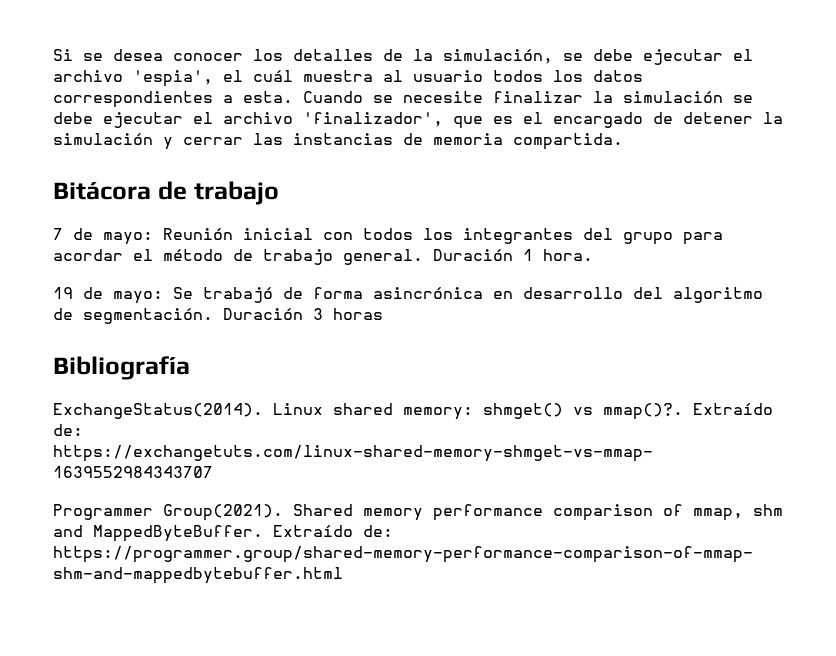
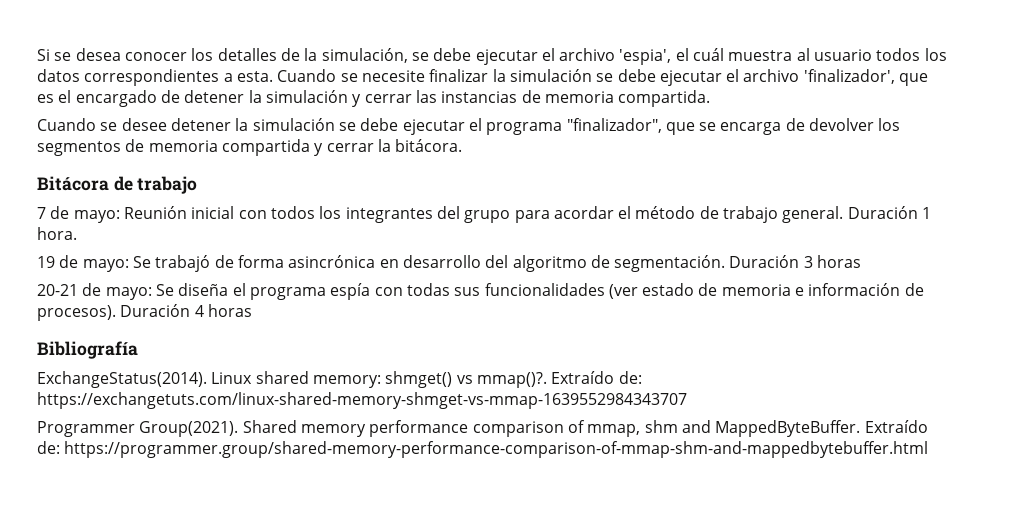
+ Cuando se desee detener la simulación se debe ejecutar el programa "finalizador", que se encarga de devolver los segmentos de memoria compartida y cerrar la bitácora.
+ 20-21 de mayo: Se diseña el programa espía con todas sus funcionalidades (ver estado de memoria e información de procesos). Duración 4 horas

